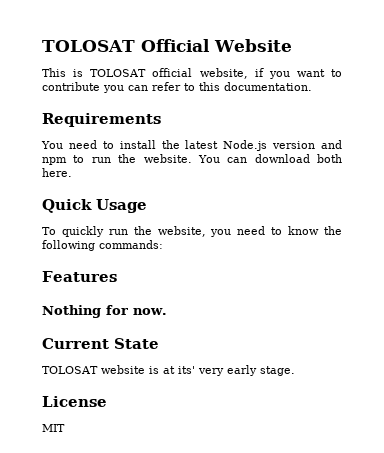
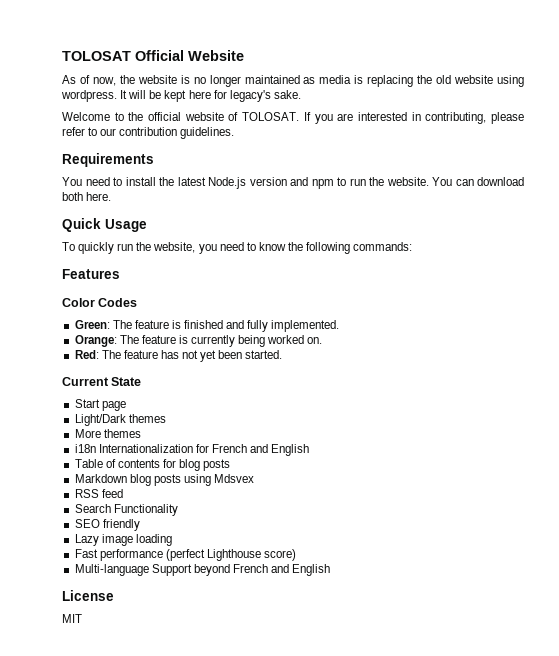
- This is TOLOSAT official website, if you want to contribute you can refer to this documentation.
+ As of now, the website is no longer maintained as media is replacing the old website using wordpress. It will be kept here for legacy's sake.
+ Welcome to the official website of TOLOSAT. If you are interested in contributing, please refer to our contribution guidelines.
- Nothing for now.
+ Color Codes
+ Green: The feature is finished and fully implemented.
+ Orange: The feature is currently being worked on.
+ Red: The feature has not yet been started.
  Current State
- TOLOSAT website is at its' very early stage.
+ Start page
+ Light/Dark themes
+ More themes
+ i18n Internationalization for French and English
+ Table of contents for blog posts
+ Markdown blog posts using Mdsvex
+ RSS feed
+ Search Functionality
+ SEO friendly
+ Lazy image loading
+ Fast performance (perfect Lighthouse score)
+ Multi-language Support beyond French and English

